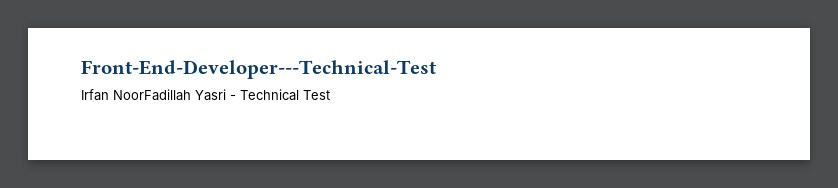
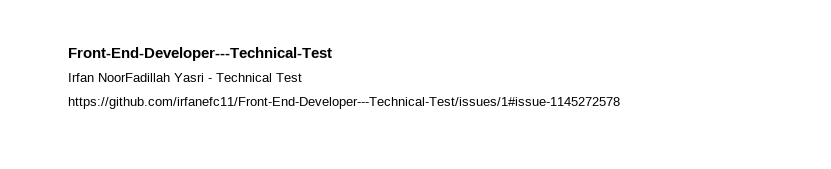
+ https://github.com/irfanefc11/Front-End-Developer---Technical-Test/issues/1#issue-1145272578

